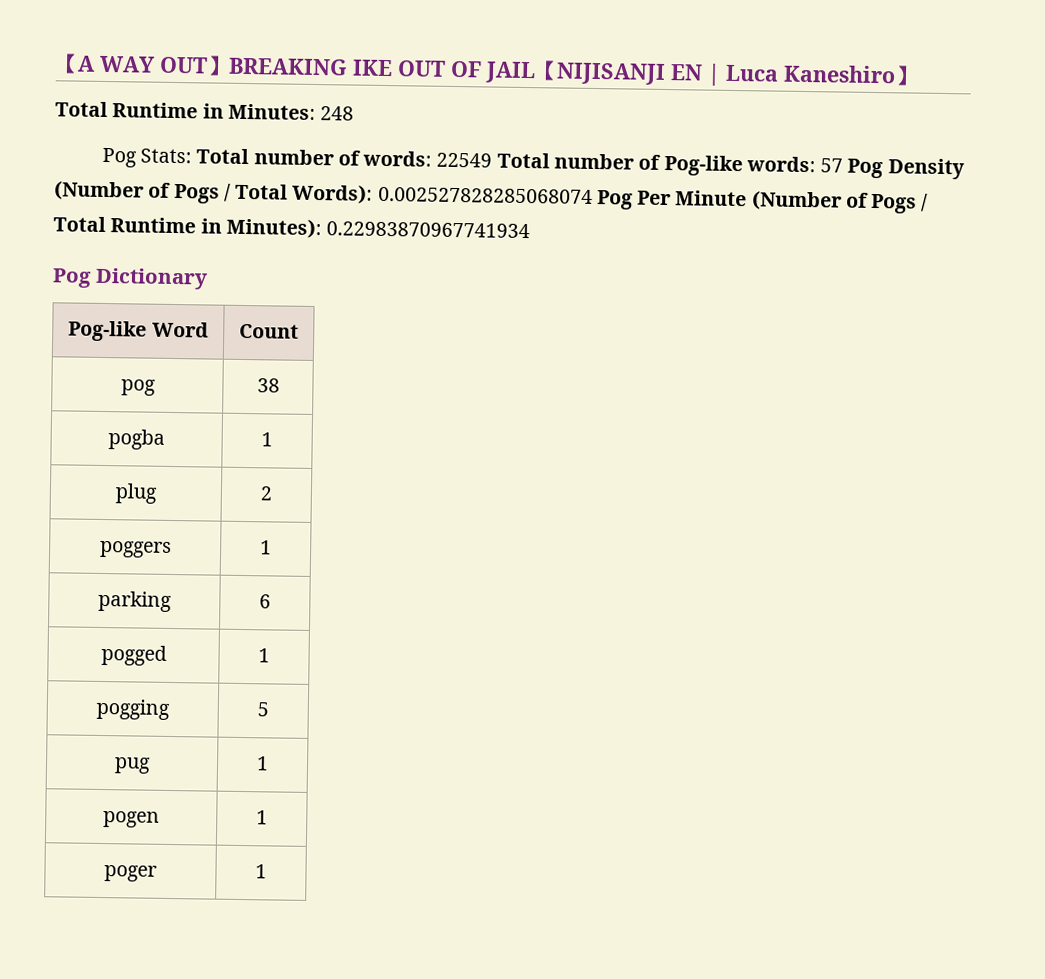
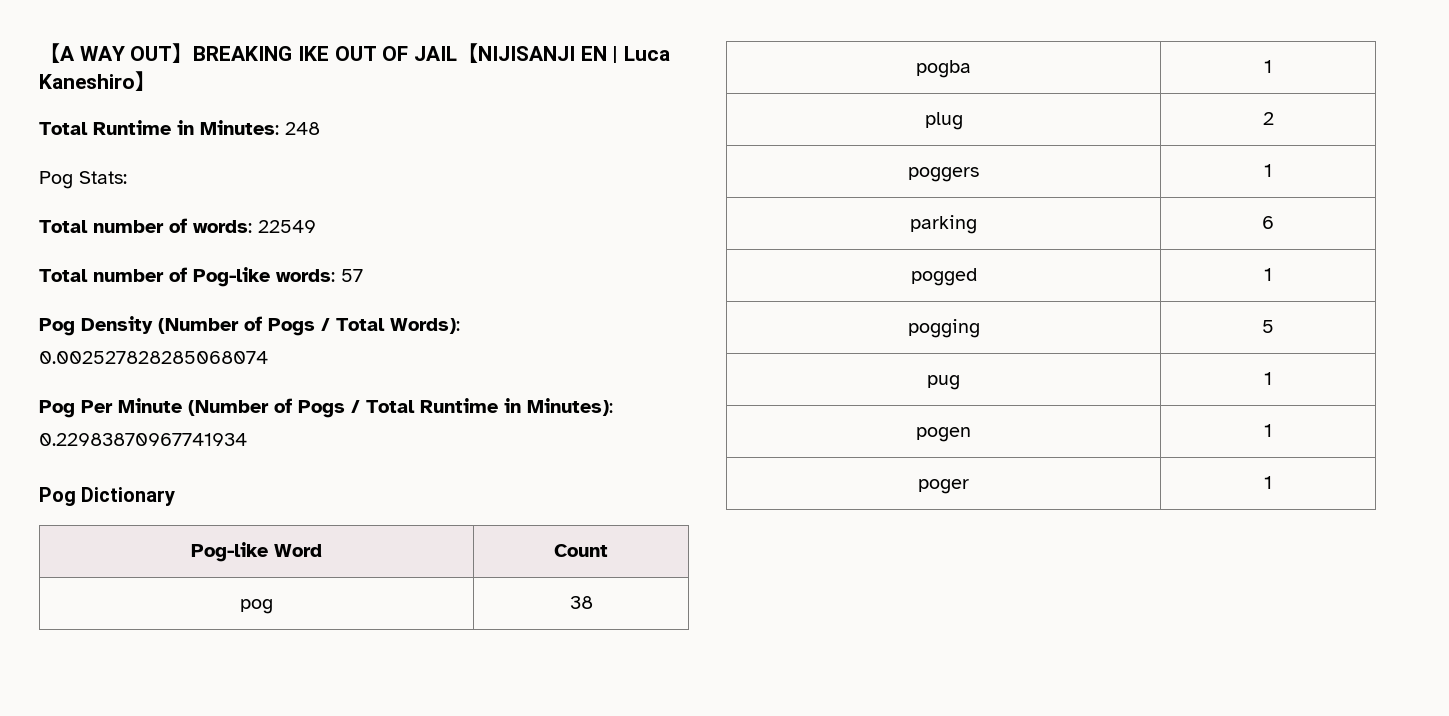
- Pog Stats: Total number of words: 22549 Total number of Pog-like words: 57 Pog Density (Number of Pogs / Total Words): 0.002527828285068074 Pog Per Minute (Number of Pogs / Total Runtime in Minutes): 0.22983870967741934
+ Pog Stats:
+ Total number of words: 22549
+ Total number of Pog-like words: 57
+ Pog Density (Number of Pogs / Total Words): 0.002527828285068074
+ Pog Per Minute (Number of Pogs / Total Runtime in Minutes): 0.22983870967741934

